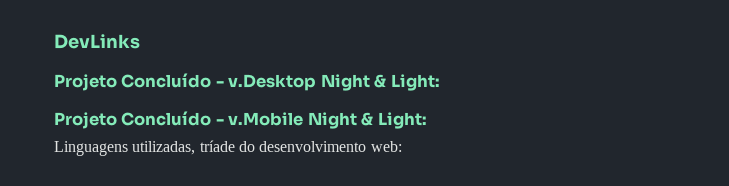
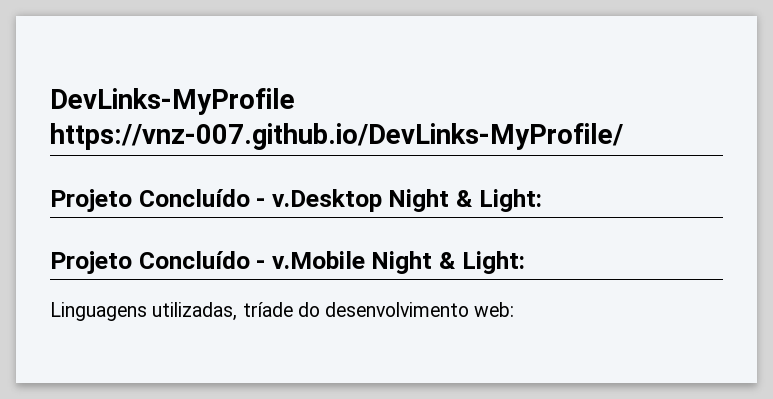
- DevLinks
+ DevLinks-MyProfile https://vnz-007.github.io/DevLinks-MyProfile/

